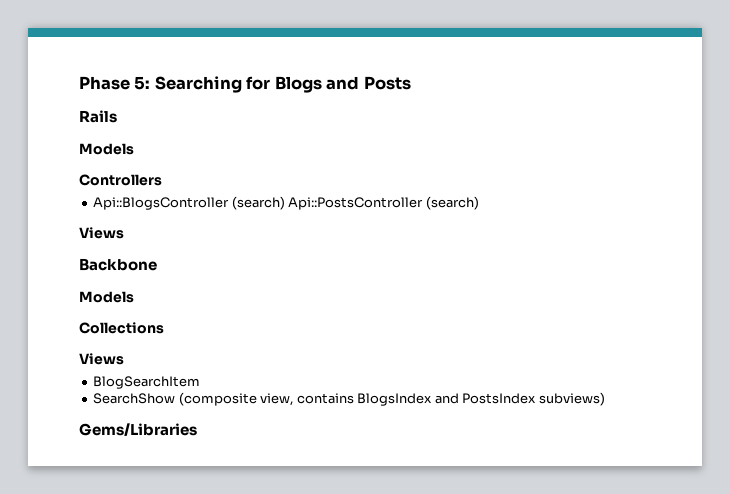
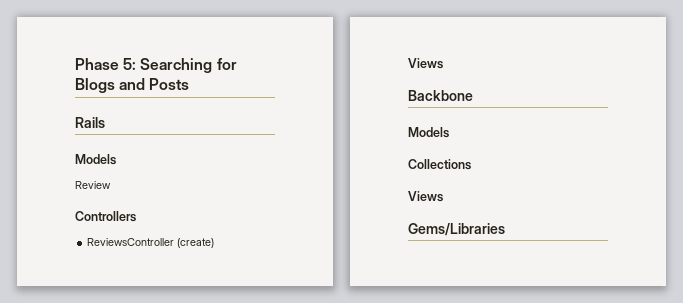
+ Review
- Api::BlogsController (search) Api::PostsController (search)
+ ReviewsController (create)
- BlogSearchItem
- SearchShow (composite view, contains BlogsIndex and PostsIndex subviews)

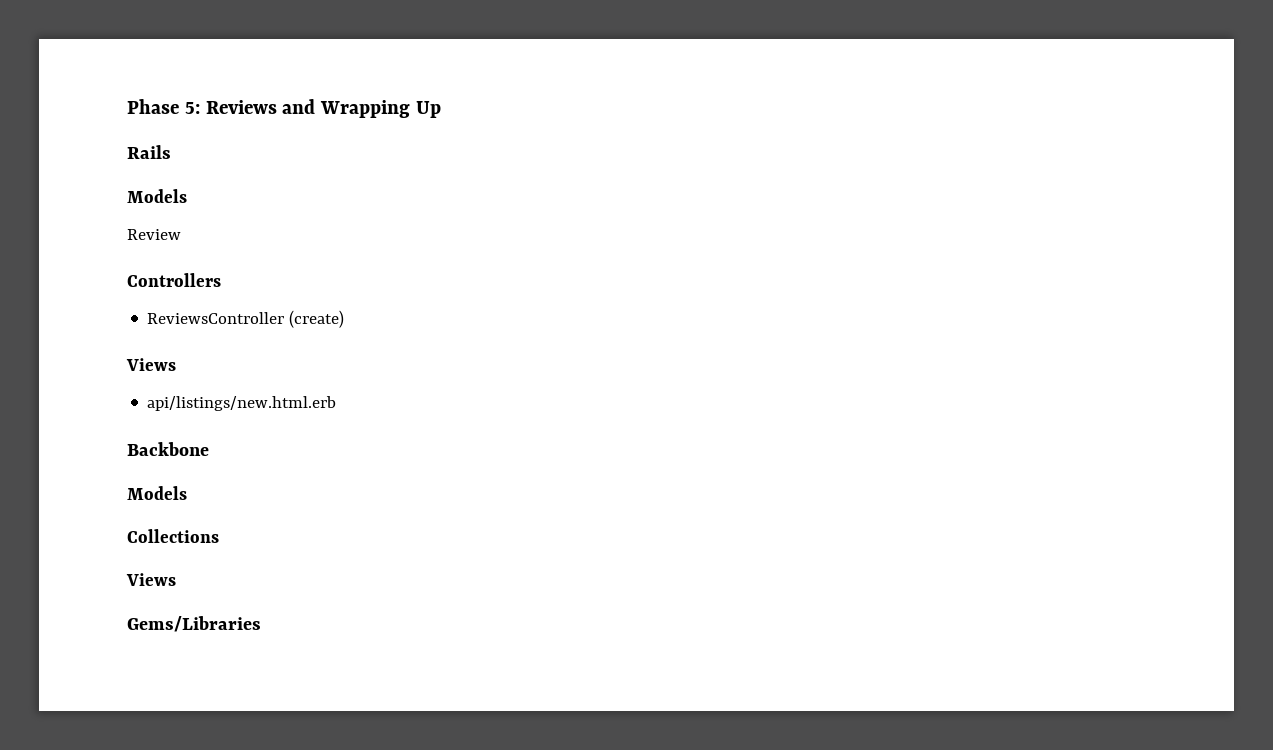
- Phase 5: Searching for Blogs and Posts
+ Phase 5: Reviews and Wrapping Up
+ api/listings/new.html.erb

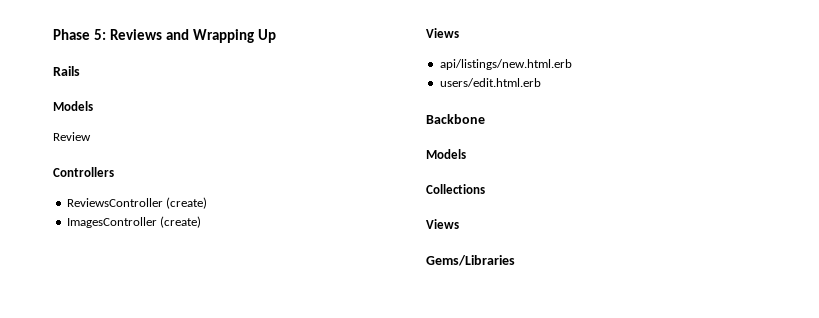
+ ImagesController (create)
+ users/edit.html.erb

